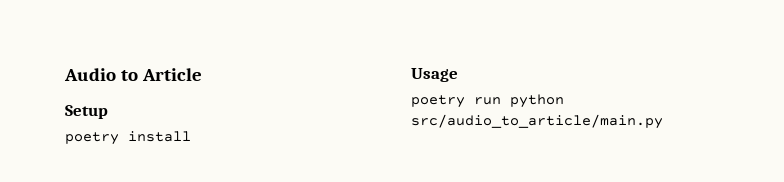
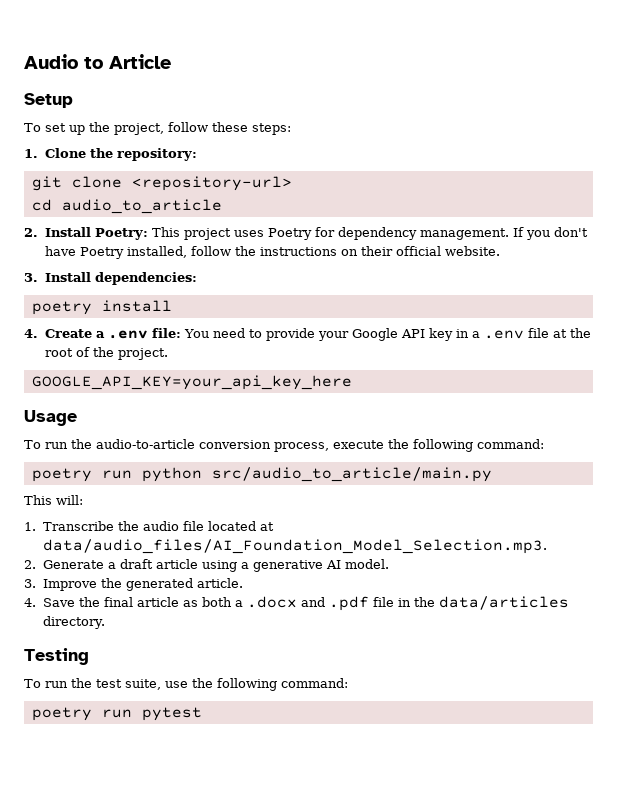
+ To set up the project, follow these steps:
+ 1. Clone the repository:
+ git clone <repository-url>
+ cd audio_to_article
+ 2. Install Poetry: This project uses Poetry for dependency management. If you don't have Poetry installed, follow the instructions on their official website.
+ 3. Install dependencies:
  poetry install
+ 4. Create a .env file: You need to provide your Google API key in a .env file at the root of the project.
+ GOOGLE_API_KEY=your_api_key_here
  Usage
+ To run the audio-to-article conversion process, execute the following command:
  poetry run python src/audio_to_article/main.py
+ This will:
+ 1. Transcribe the audio file located at data/audio_files/AI_Foundation_Model_Selection.mp3.
+ 2. Generate a draft article using a generative AI model.
+ 3. Improve the generated article.
+ 4. Save the final article as both a .docx and .pdf file in the data/articles directory.
+ Testing
+ To run the test suite, use the following command:
+ poetry run pytest

